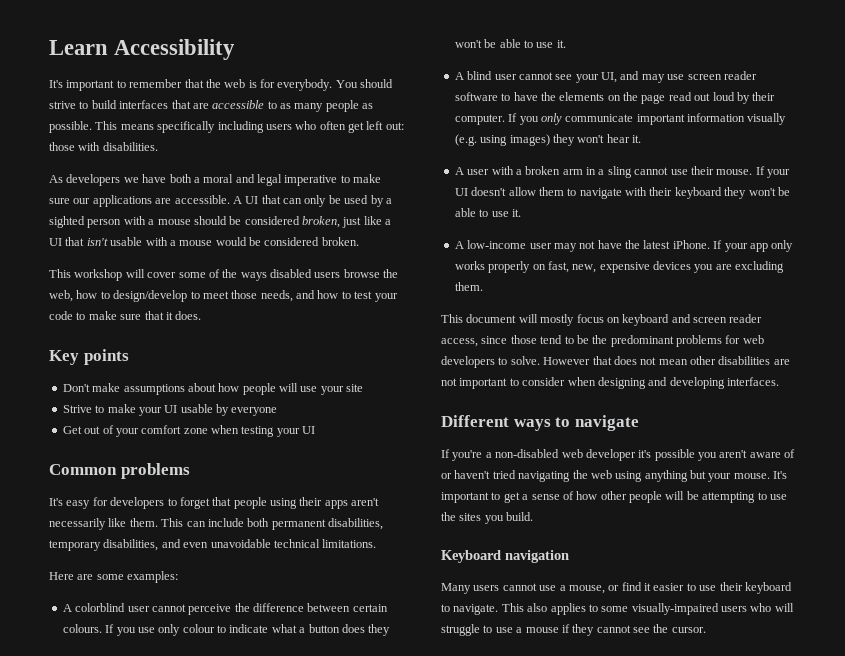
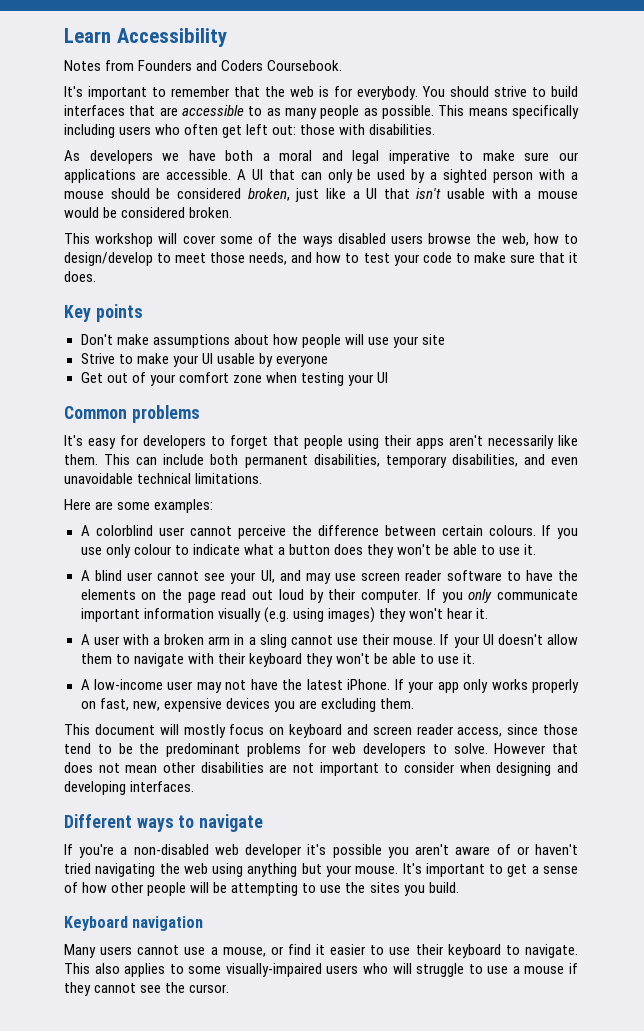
+ Notes from Founders and Coders Coursebook.

